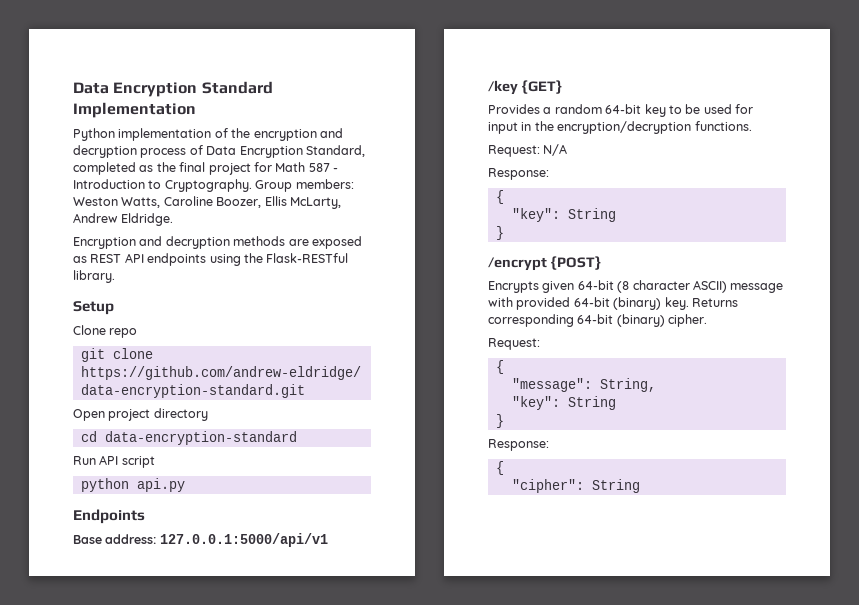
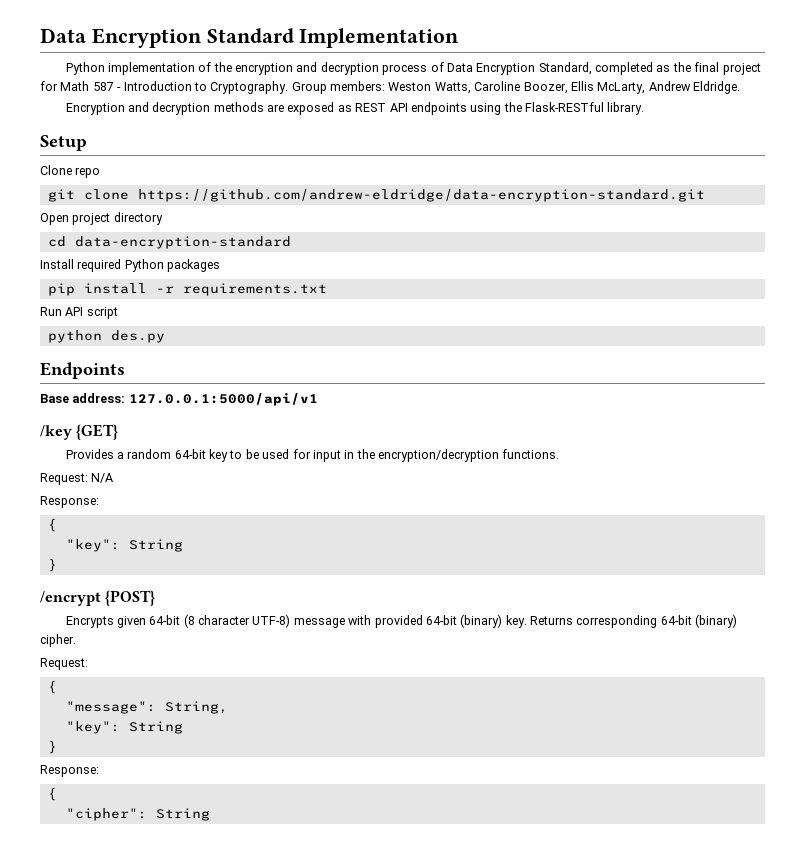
+ Install required Python packages
+ pip install -r requirements.txt
- python api.py
+ python des.py
- Encrypts given 64-bit (8 character ASCII) message with provided 64-bit (binary) key.
+ Encrypts given 64-bit (8 character UTF-8) message with provided 64-bit (binary) key.

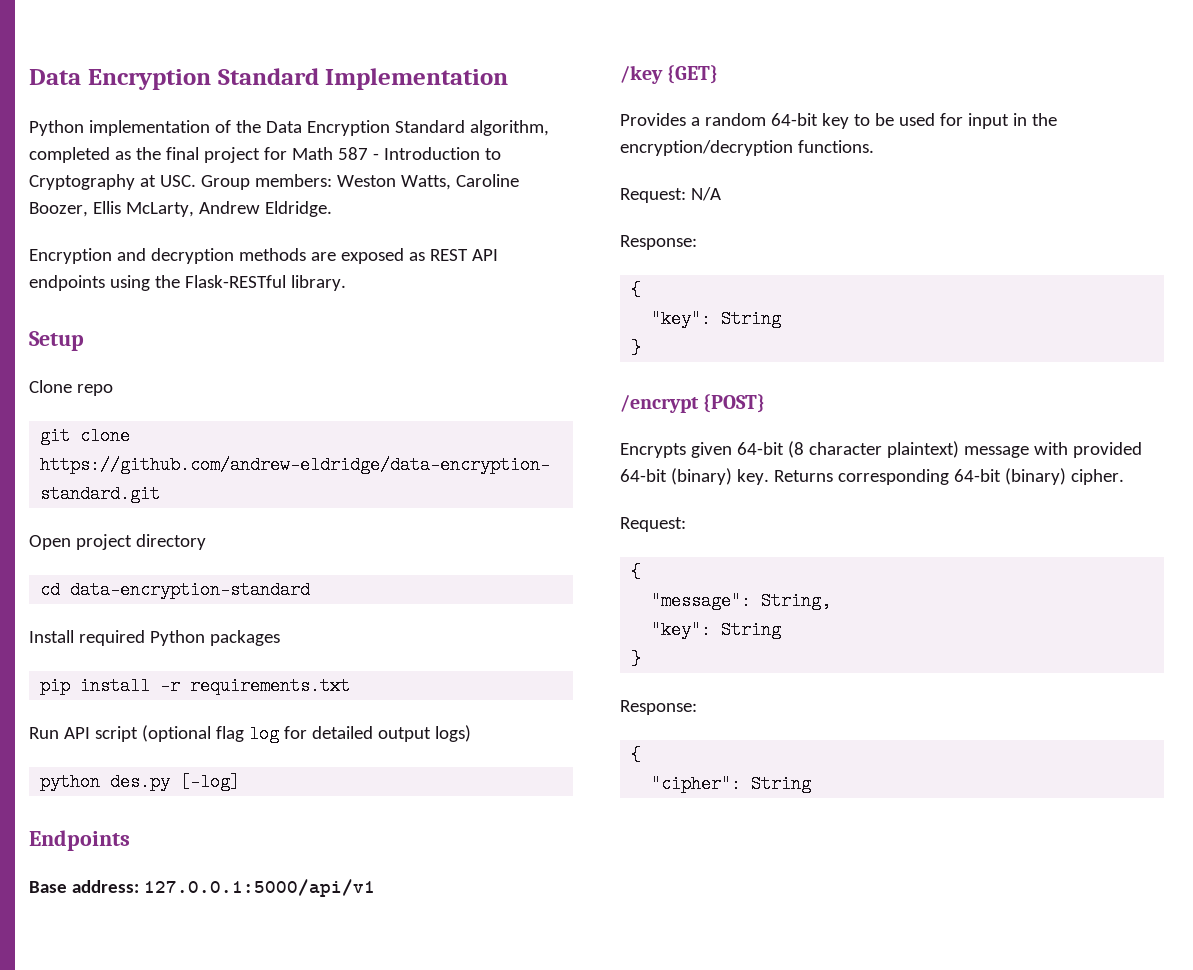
- Python implementation of the encryption and decryption process of Data Encryption Standard, completed as the final project for Math 587 - Introduction to Cryptography. Group members: Weston Watts, Caroline Boozer, Ellis McLarty, Andrew Eldridge.
+ Python implementation of the Data Encryption Standard algorithm, completed as the final project for Math 587 - Introduction to Cryptography at USC. Group members: Weston Watts, Caroline Boozer, Ellis McLarty, Andrew Eldridge.
- Run API script
+ Run API script (optional flag log for detailed output logs)
- python des.py
+ python des.py [-log]
- Encrypts given 64-bit (8 character UTF-8) message with provided 64-bit (binary) key.
+ Encrypts given 64-bit (8 character plaintext) message with provided 64-bit (binary) key.

